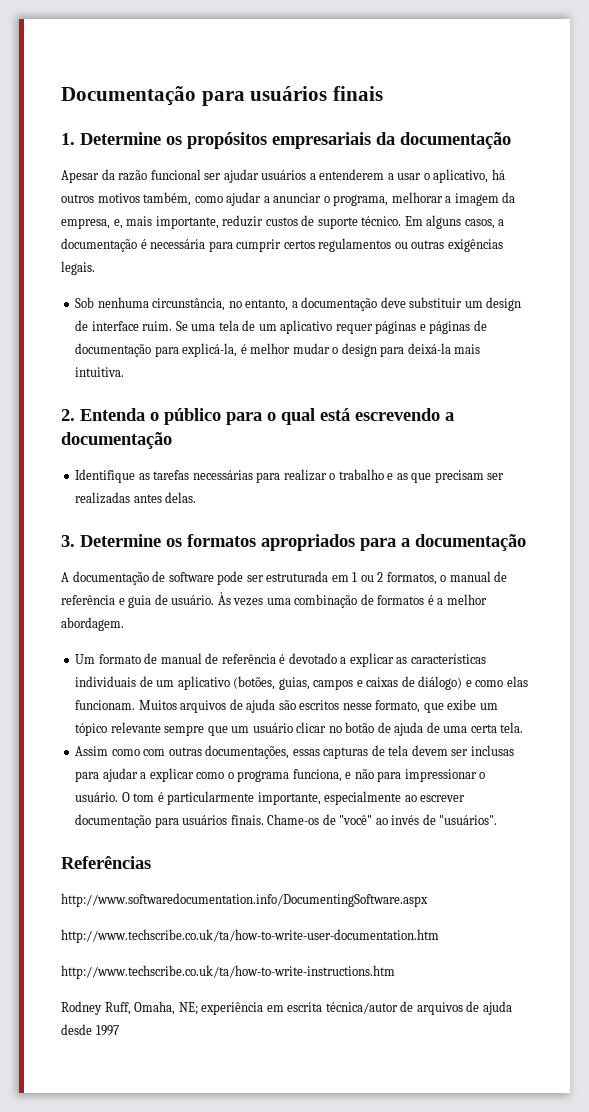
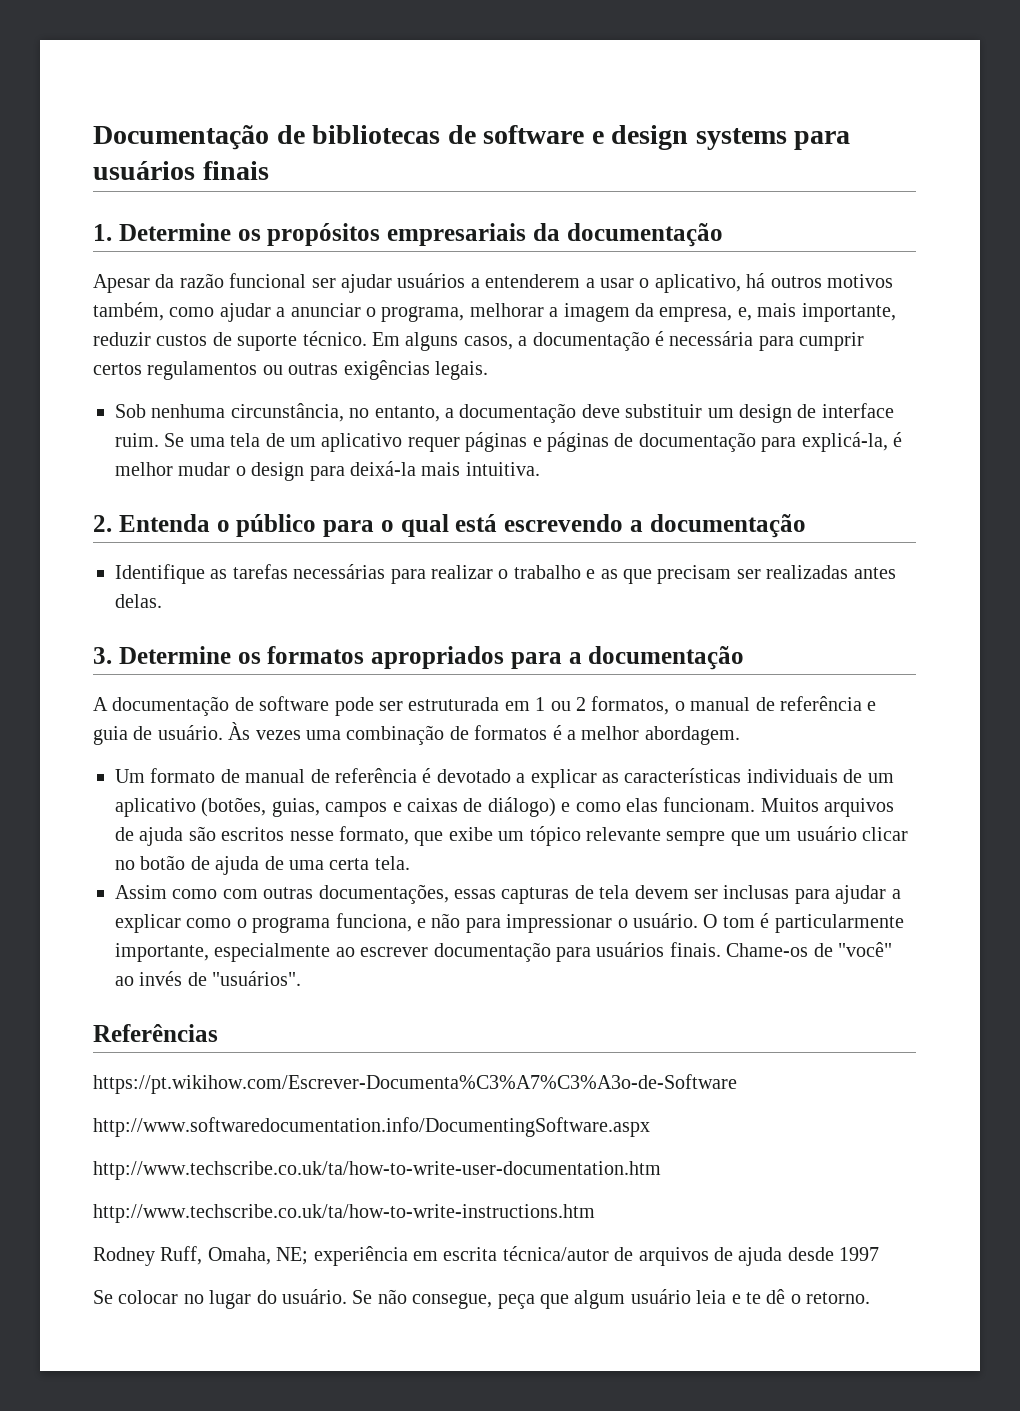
- Documentação para usuários finais
+ Documentação de bibliotecas de software e design systems para usuários finais
+ https://pt.wikihow.com/Escrever-Documenta%C3%A7%C3%A3o-de-Software
+ Se colocar no lugar do usuário. Se não consegue, peça que algum usuário leia e te dê o retorno.

